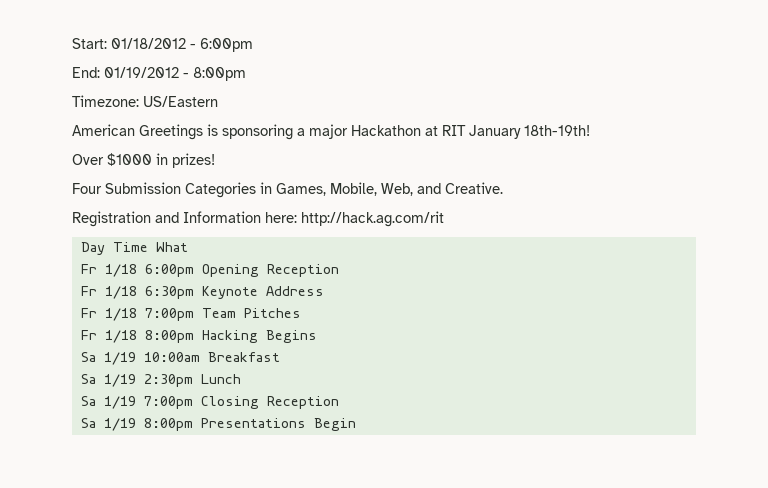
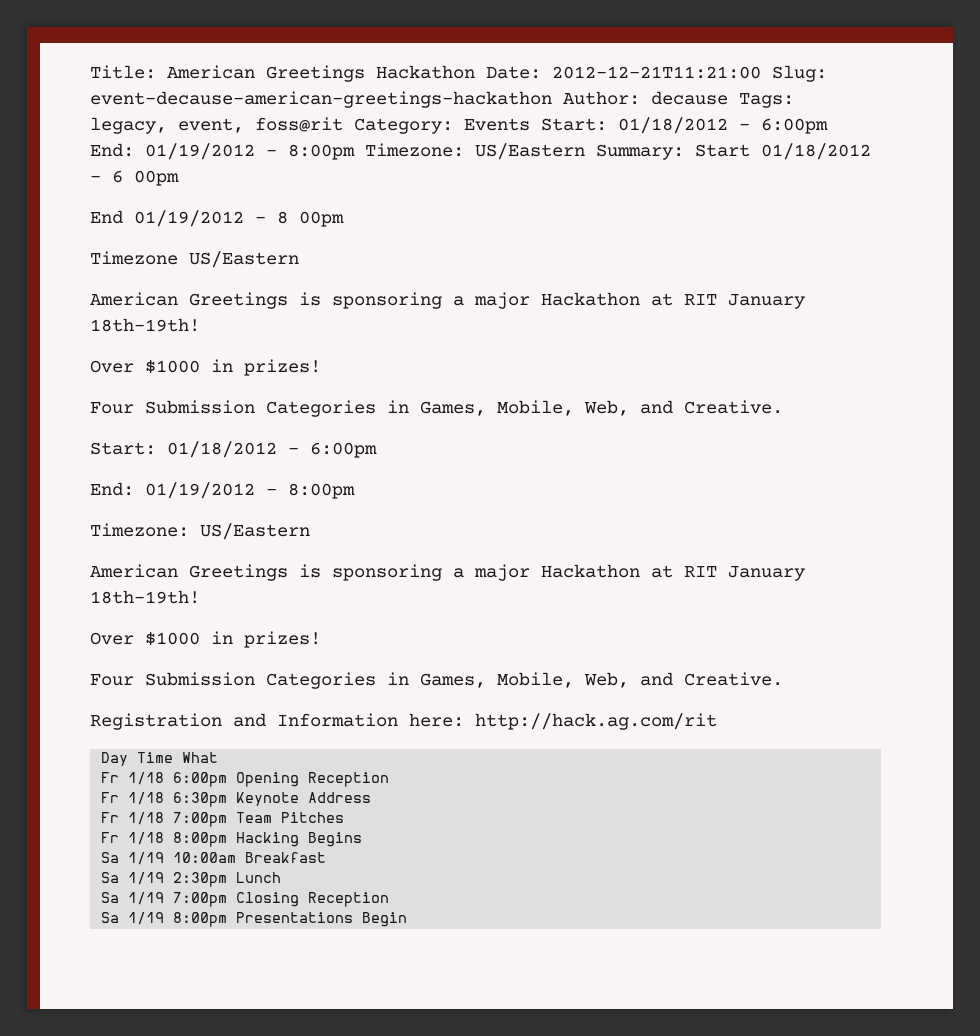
+ Title: American Greetings Hackathon Date: 2012-12-21T11:21:00 Slug: event-decause-american-greetings-hackathon Author: decause Tags: legacy, event, foss@rit Category: Events Start: 01/18/2012 - 6:00pm End: 01/19/2012 - 8:00pm Timezone: US/Eastern Summary: Start 01/18/2012 - 6 00pm
+ End 01/19/2012 - 8 00pm
+ Timezone US/Eastern
+ American Greetings is sponsoring a major Hackathon at RIT January 18th-19th!
+ Over $1000 in prizes!
+ Four Submission Categories in Games, Mobile, Web, and Creative.

